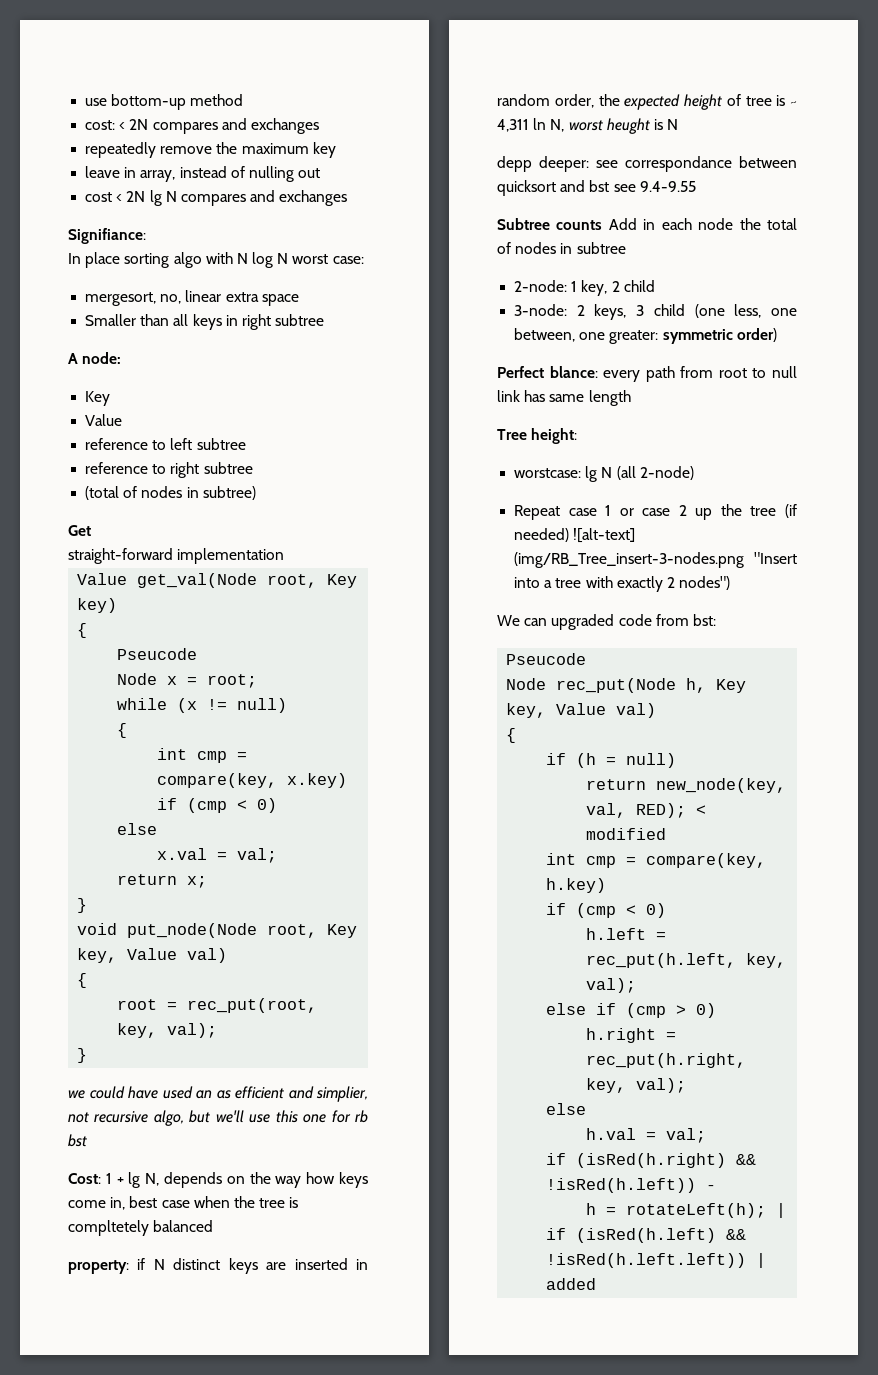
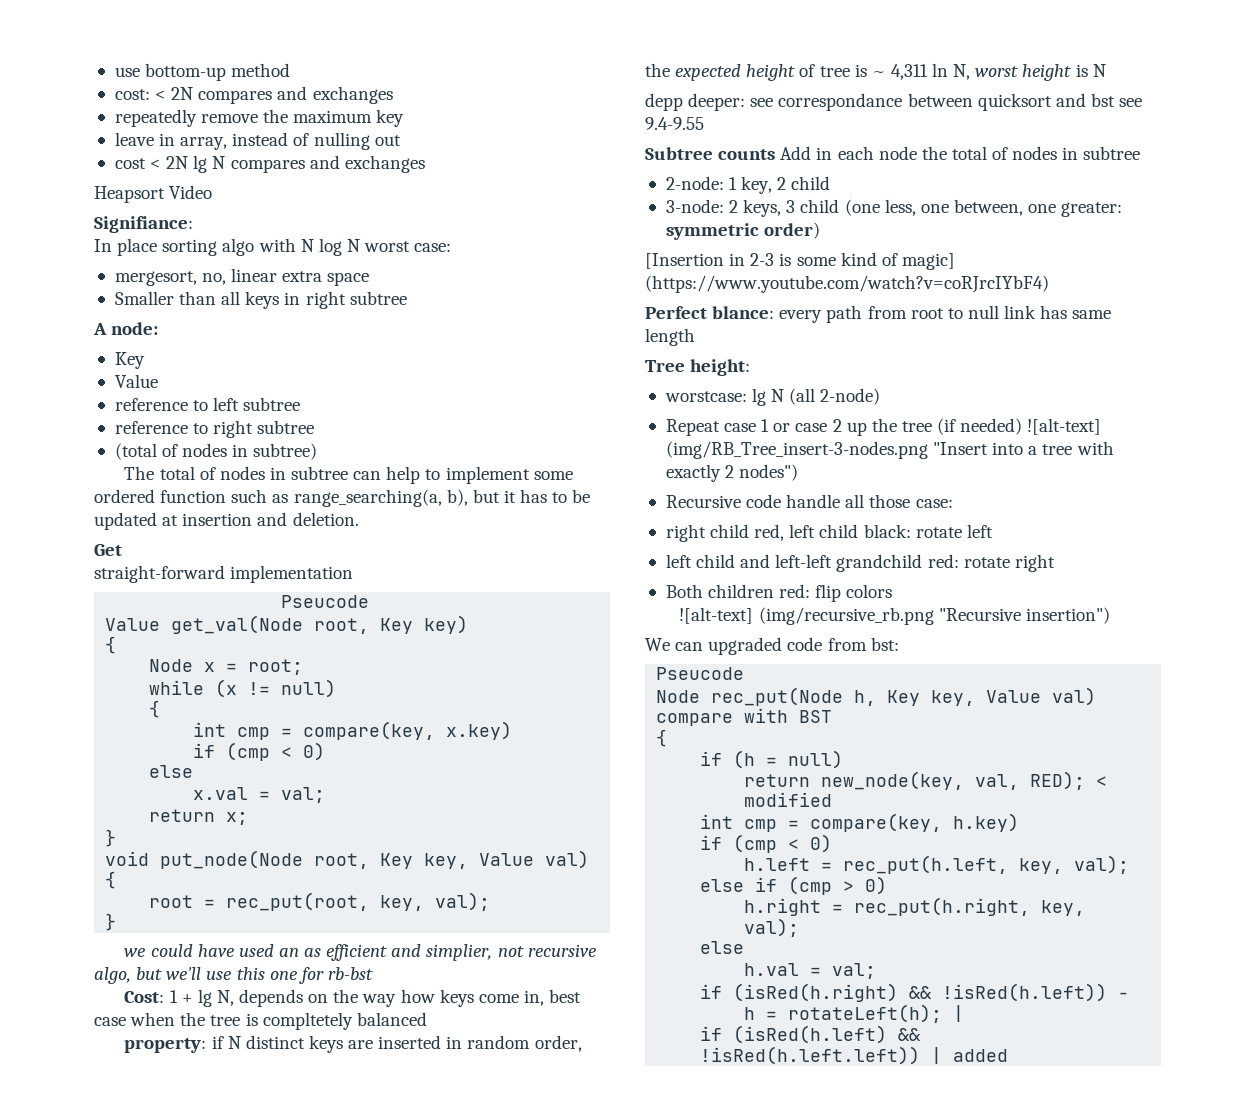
+ Heapsort Video
+ The total of nodes in subtree can help to implement some ordered function such as range_searching(a, b), but it has to be updated at insertion and deletion.
  straight-forward implementation
+ Pseucode
  Value get_val(Node root, Key key)
  {
- Pseucode
- we could have used an as efficient and simplier, not recursive algo, but we'll use this one for rb bst
+ we could have used an as efficient and simplier, not recursive algo, but we'll use this one for rb-bst
- property: if N distinct keys are inserted in random order, the expected height of tree is ~ 4,311 ln N, worst heught is N
+ property: if N distinct keys are inserted in random order, the expected height of tree is ~ 4,311 ln N, worst height is N
+ [Insertion in 2-3 is some kind of magic] (https://www.youtube.com/watch?v=coRJrcIYbF4)
+ Recursive code handle all those case:
+ right child red, left child black: rotate left
+ left child and left-left grandchild red: rotate right
+ Both children red: flip colors
+ ![alt-text] (img/recursive_rb.png "Recursive insertion")
- Node rec_put(Node h, Key key, Value val)
+ Node rec_put(Node h, Key key, Value val) compare with BST

